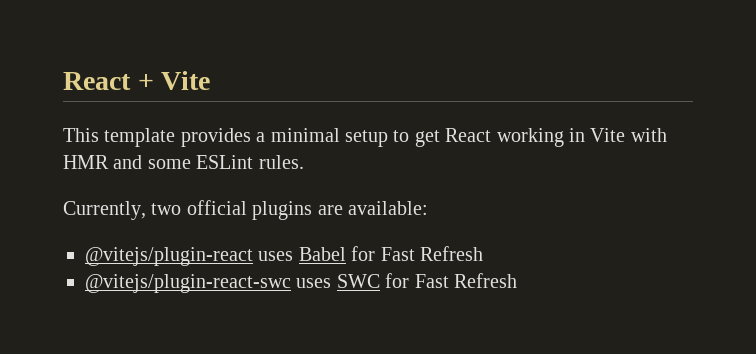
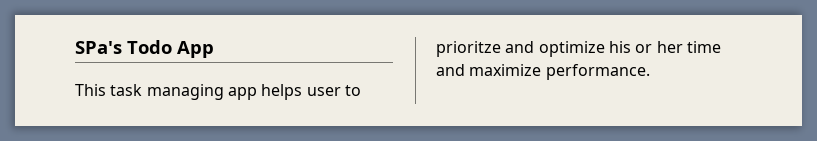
- React + Vite
- This template provides a minimal setup to get React working in Vite with HMR and some ESLint rules.
- Currently, two official plugins are available:
- @vitejs/plugin-react uses Babel for Fast Refresh
- @vitejs/plugin-react-swc uses SWC for Fast Refresh
+ SPa's Todo App
+ This task managing app helps user to prioritze and optimize his or her time and maximize performance.

